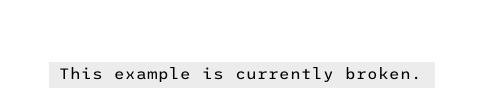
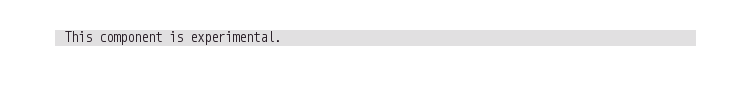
- This example is currently broken.
+ This component is experimental.

